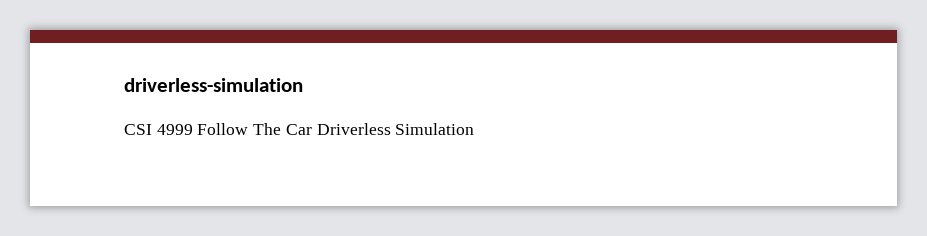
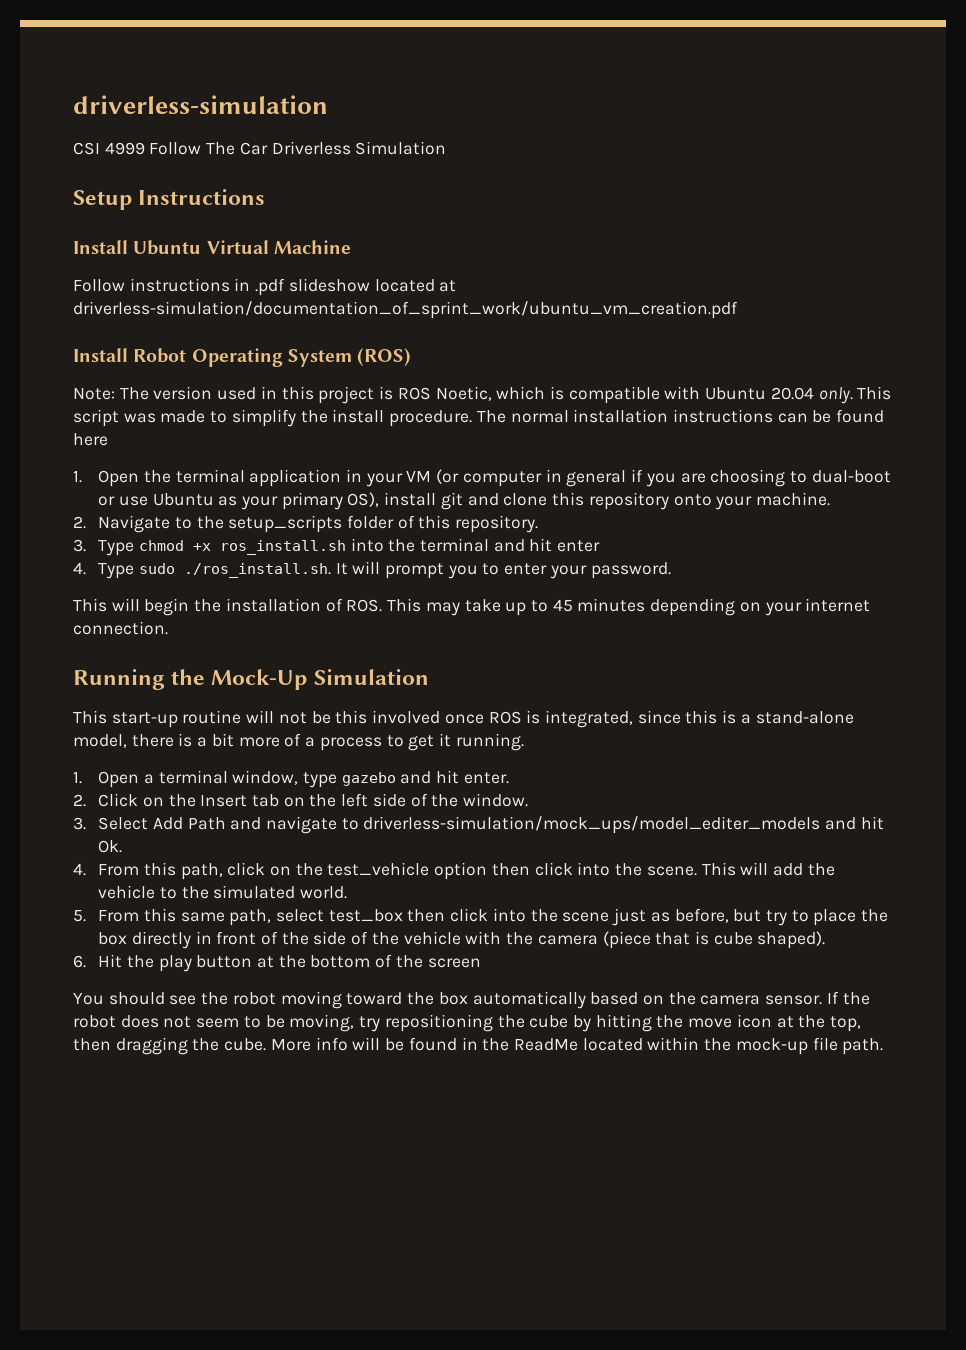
+ Setup Instructions
+ Install Ubuntu Virtual Machine
+ Follow instructions in .pdf slideshow located at driverless-simulation/documentation_of_sprint_work/ubuntu_vm_creation.pdf
+ Install Robot Operating System (ROS)
+ Note: The version used in this project is ROS Noetic, which is compatible with Ubuntu 20.04 only. This script was made to simplify the install procedure. The normal installation instructions can be found here
+ 1. Open the terminal application in your VM (or computer in general if you are choosing to dual-boot or use Ubuntu as your primary OS), install git and clone this repository onto your machine.
+ 2. Navigate to the setup_scripts folder of this repository.
+ 3. Type chmod +x ros_install.sh into the terminal and hit enter
+ 4. Type sudo ./ros_install.sh. It will prompt you to enter your password.
+ This will begin the installation of ROS. This may take up to 45 minutes depending on your internet connection.
+ Running the Mock-Up Simulation
+ This start-up routine will not be this involved once ROS is integrated, since this is a stand-alone model, there is a bit more of a process to get it running.
+ 1. Open a terminal window, type gazebo and hit enter.
+ 2. Click on the Insert tab on the left side of the window.
+ 3. Select Add Path and navigate to driverless-simulation/mock_ups/model_editer_models and hit Ok.
+ 4. From this path, click on the test_vehicle option then click into the scene. This will add the vehicle to the simulated world.
+ 5. From this same path, select test_box then click into the scene just as before, but try to place the box directly in front of the side of the vehicle with the camera (piece that is cube shaped).
+ 6. Hit the play button at the bottom of the screen
+ You should see the robot moving toward the box automatically based on the camera sensor. If the robot does not seem to be moving, try repositioning the cube by hitting the move icon at the top, then dragging the cube. More info will be found in the ReadMe located within the mock-up file path.

